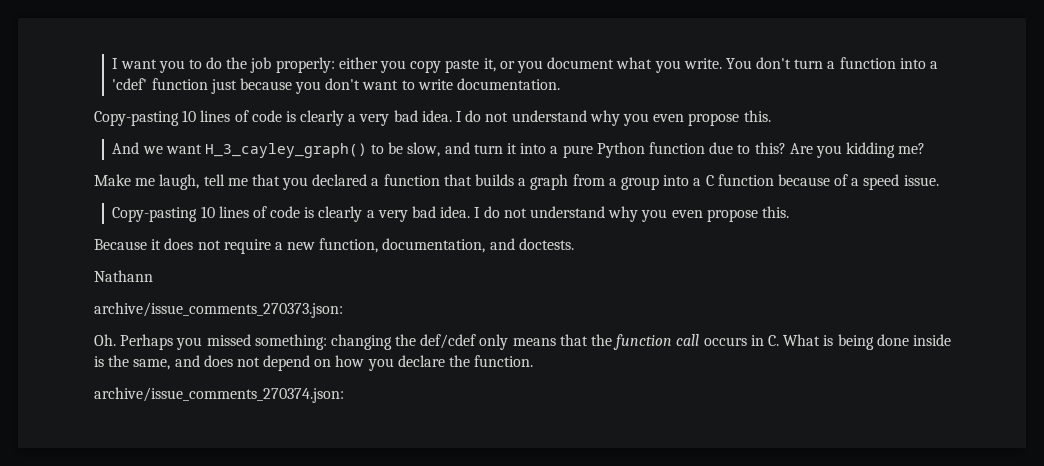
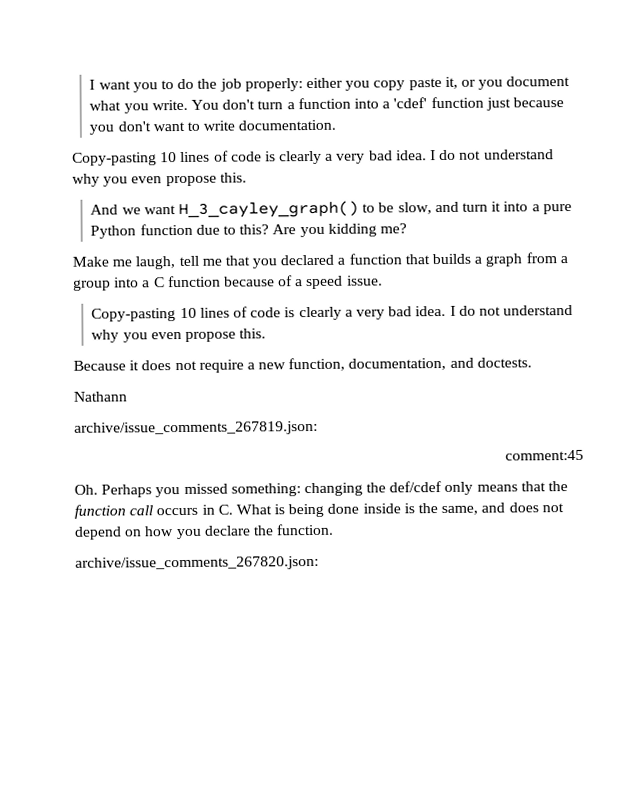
- archive/issue_comments_270373.json:
+ archive/issue_comments_267819.json:
+ comment:45
- archive/issue_comments_270374.json:
+ archive/issue_comments_267820.json:

